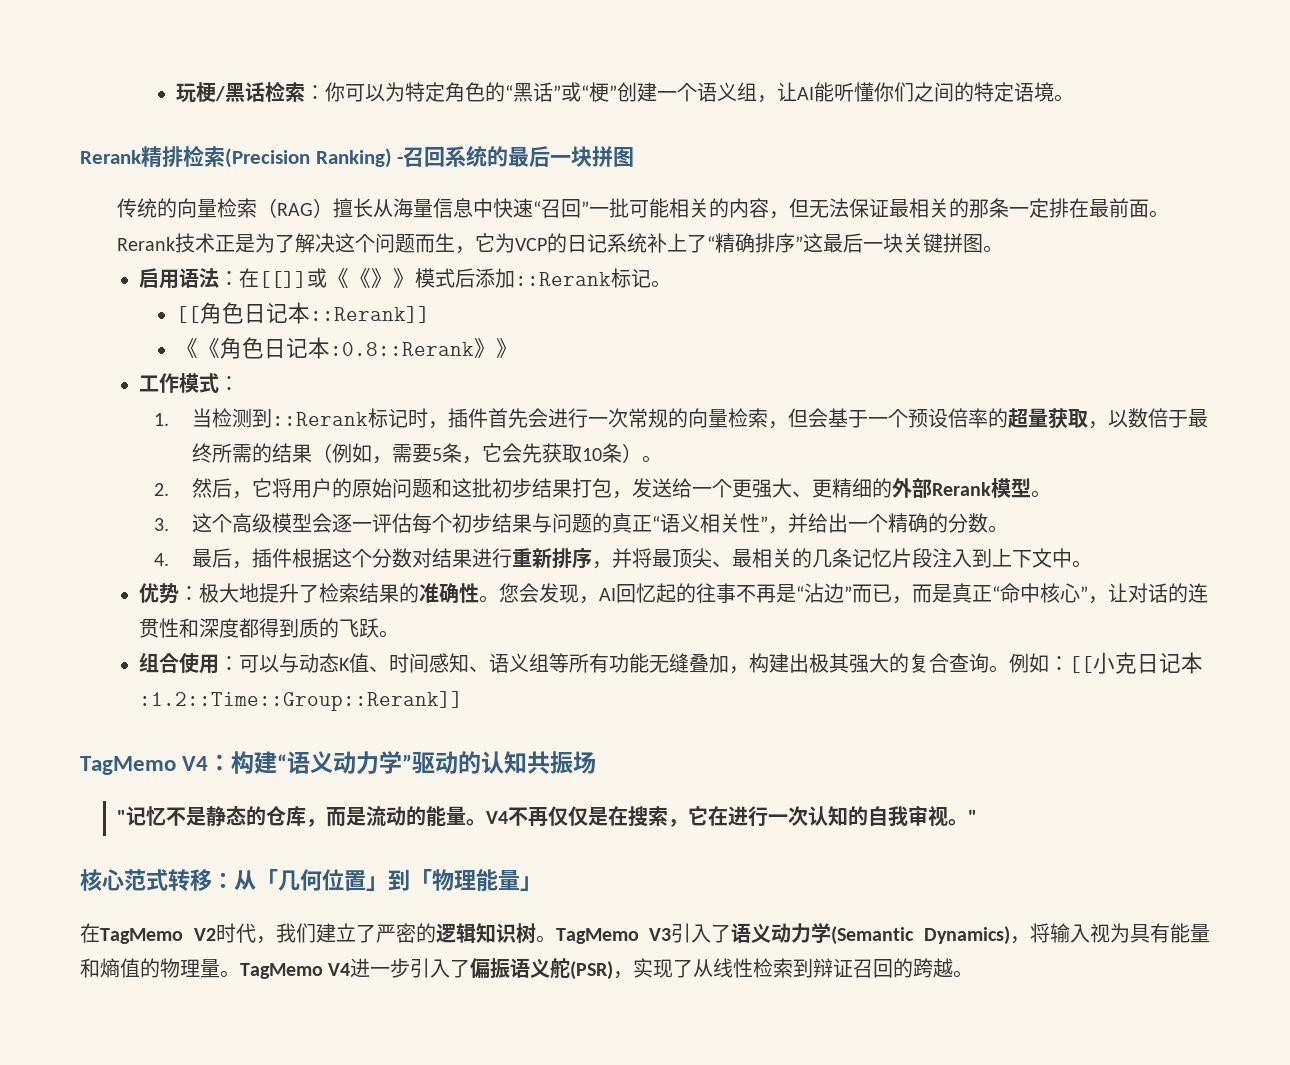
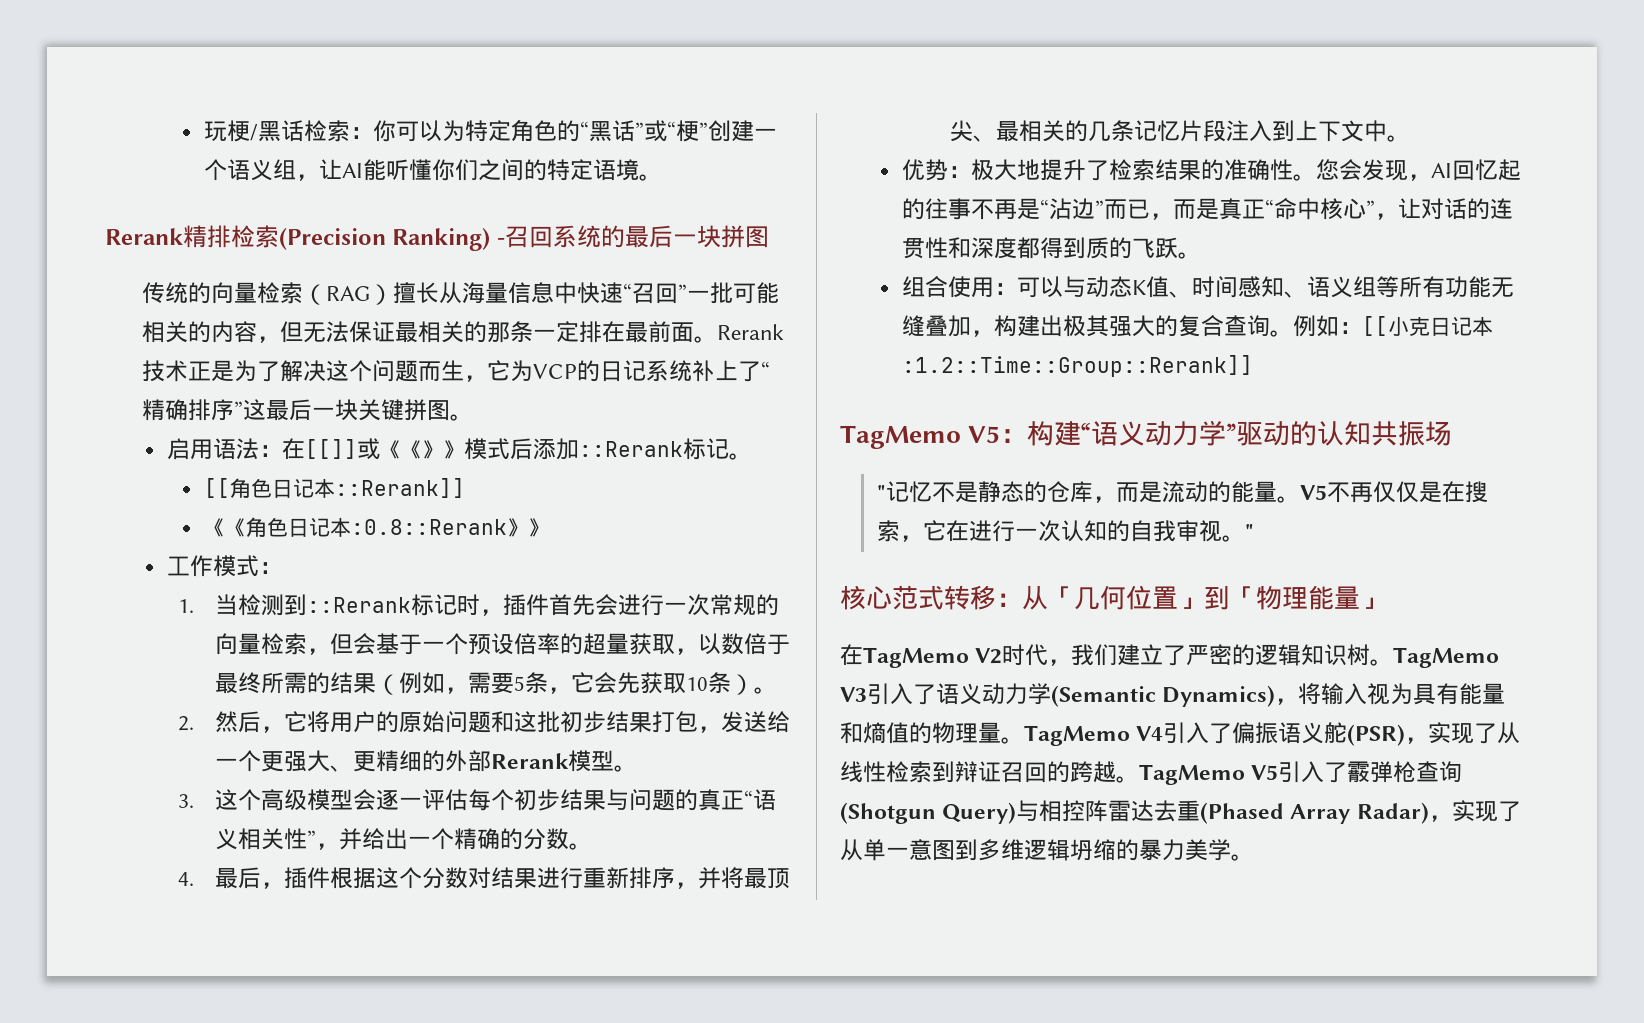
- TagMemo V4：构建“语义动力学”驱动的认知共振场
+ TagMemo V5：构建“语义动力学”驱动的认知共振场
- V4不再仅仅是在搜索，它在进行一次认知的自我审视。
+ V5不再仅仅是在搜索，它在进行一次认知的自我审视。
- TagMemo V4进一步引入了偏振语义舵(PSR)，实现了从线性检索到辩证召回的跨越。
+ TagMemo V4引入了偏振语义舵(PSR)，实现了从线性检索到辩证召回的跨越。
+ TagMemo V5引入了霰弹枪查询(Shotgun Query)与相控阵雷达去重(Phased Array Radar)，实现了从单一意图到多维逻辑坍缩的暴力美学。

